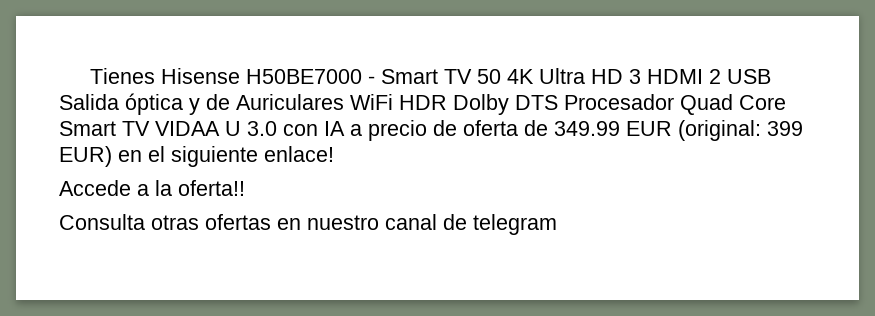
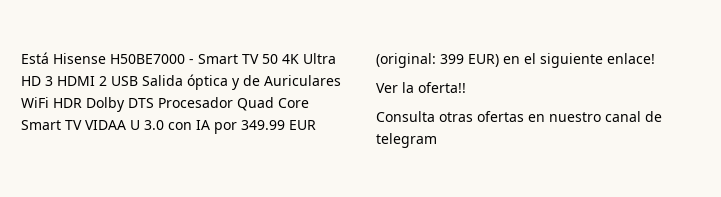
- Tienes Hisense H50BE7000 - Smart TV 50 4K Ultra HD 3 HDMI 2 USB Salida óptica y de Auriculares WiFi HDR Dolby DTS Procesador Quad Core Smart TV VIDAA U 3.0 con IA a precio de oferta de 349.99 EUR (original: 399 EUR) en el siguiente enlace!
+ Está Hisense H50BE7000 - Smart TV 50 4K Ultra HD 3 HDMI 2 USB Salida óptica y de Auriculares WiFi HDR Dolby DTS Procesador Quad Core Smart TV VIDAA U 3.0 con IA por 349.99 EUR (original: 399 EUR) en el siguiente enlace!
- Accede a la oferta!!
+ Ver la oferta!!

